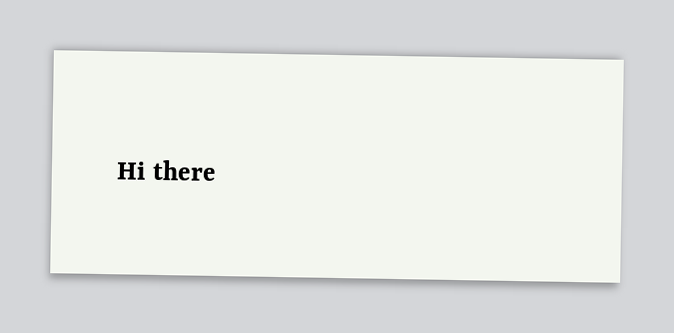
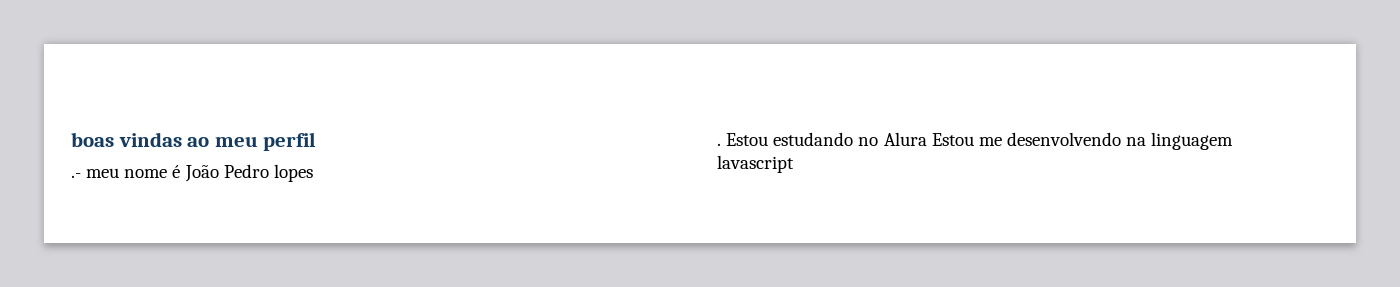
- Hi there
+ boas vindas ao meu perfil
+ .- meu nome é João Pedro lopes
+ . Estou estudando no Alura Estou me desenvolvendo na linguagem lavascript

